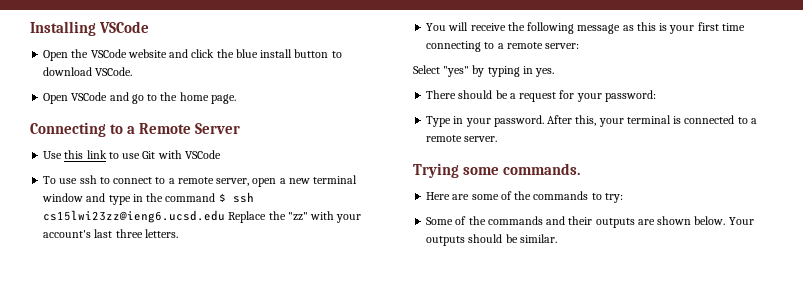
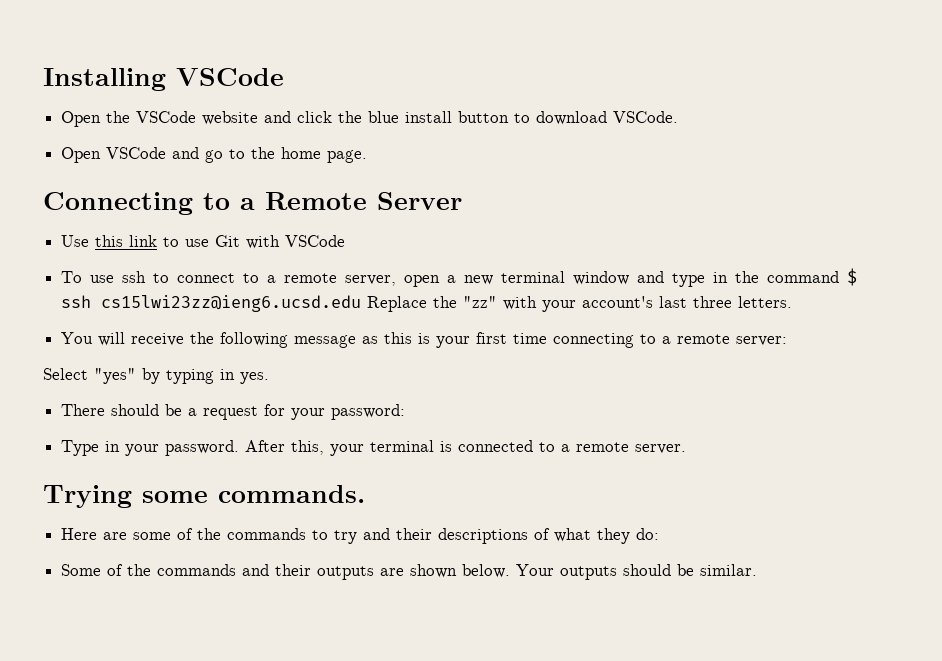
- Here are some of the commands to try:
+ Here are some of the commands to try and their descriptions of what they do:

